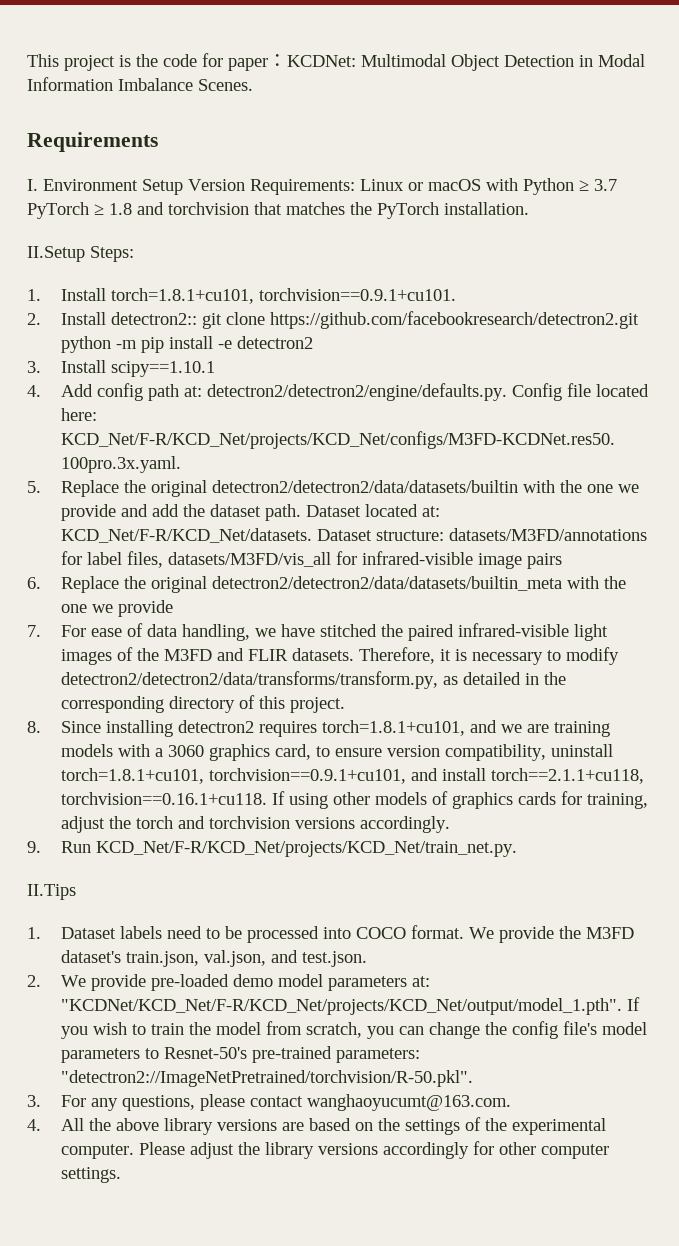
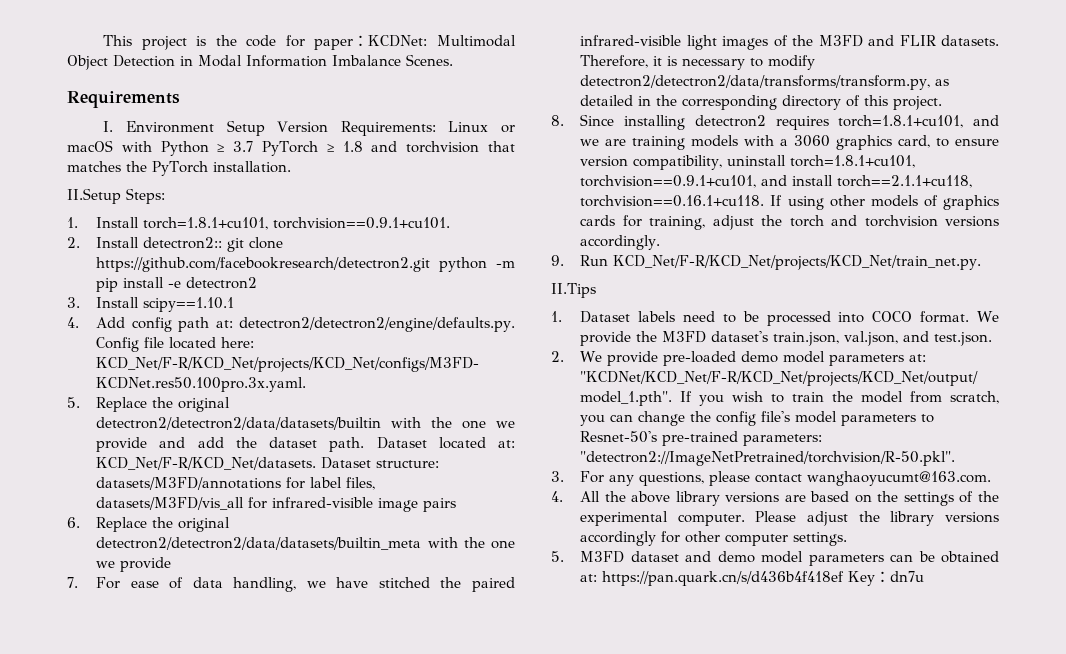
+ 5. M3FD dataset and demo model parameters can be obtained at: https://pan.quark.cn/s/d436b4f418ef Key：dn7u

